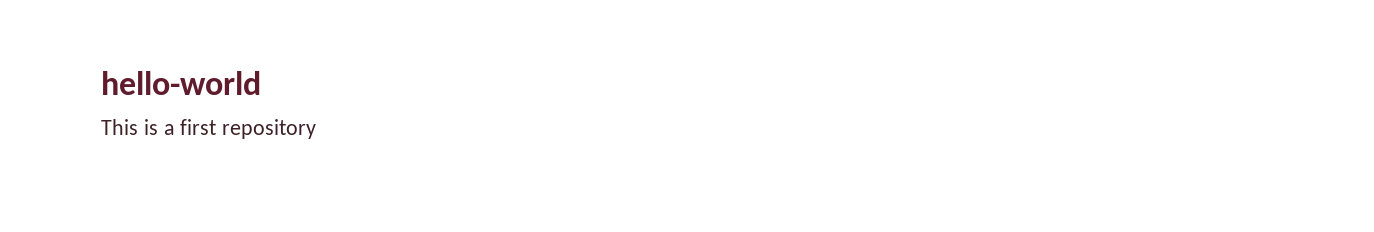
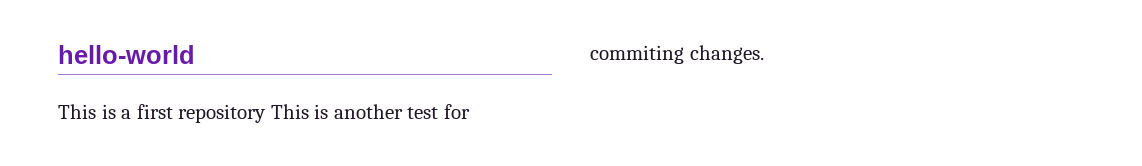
- This is a first repository
+ This is a first repository This is another test for commiting changes.

